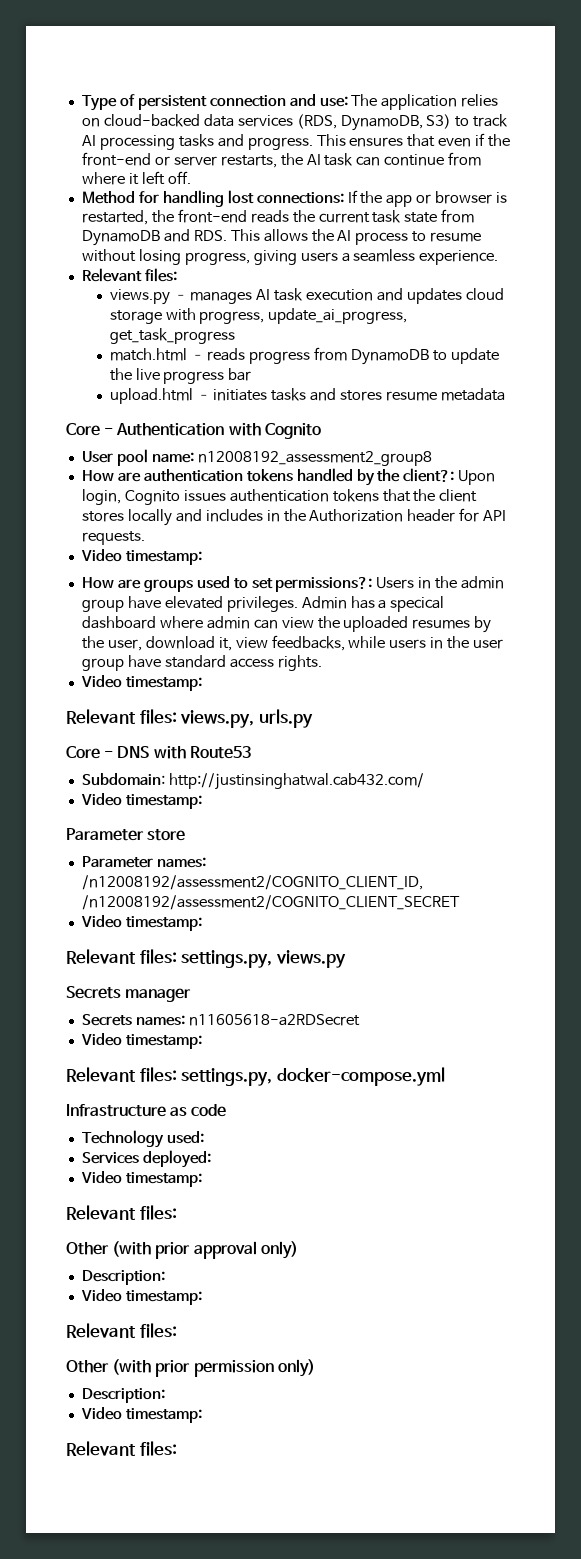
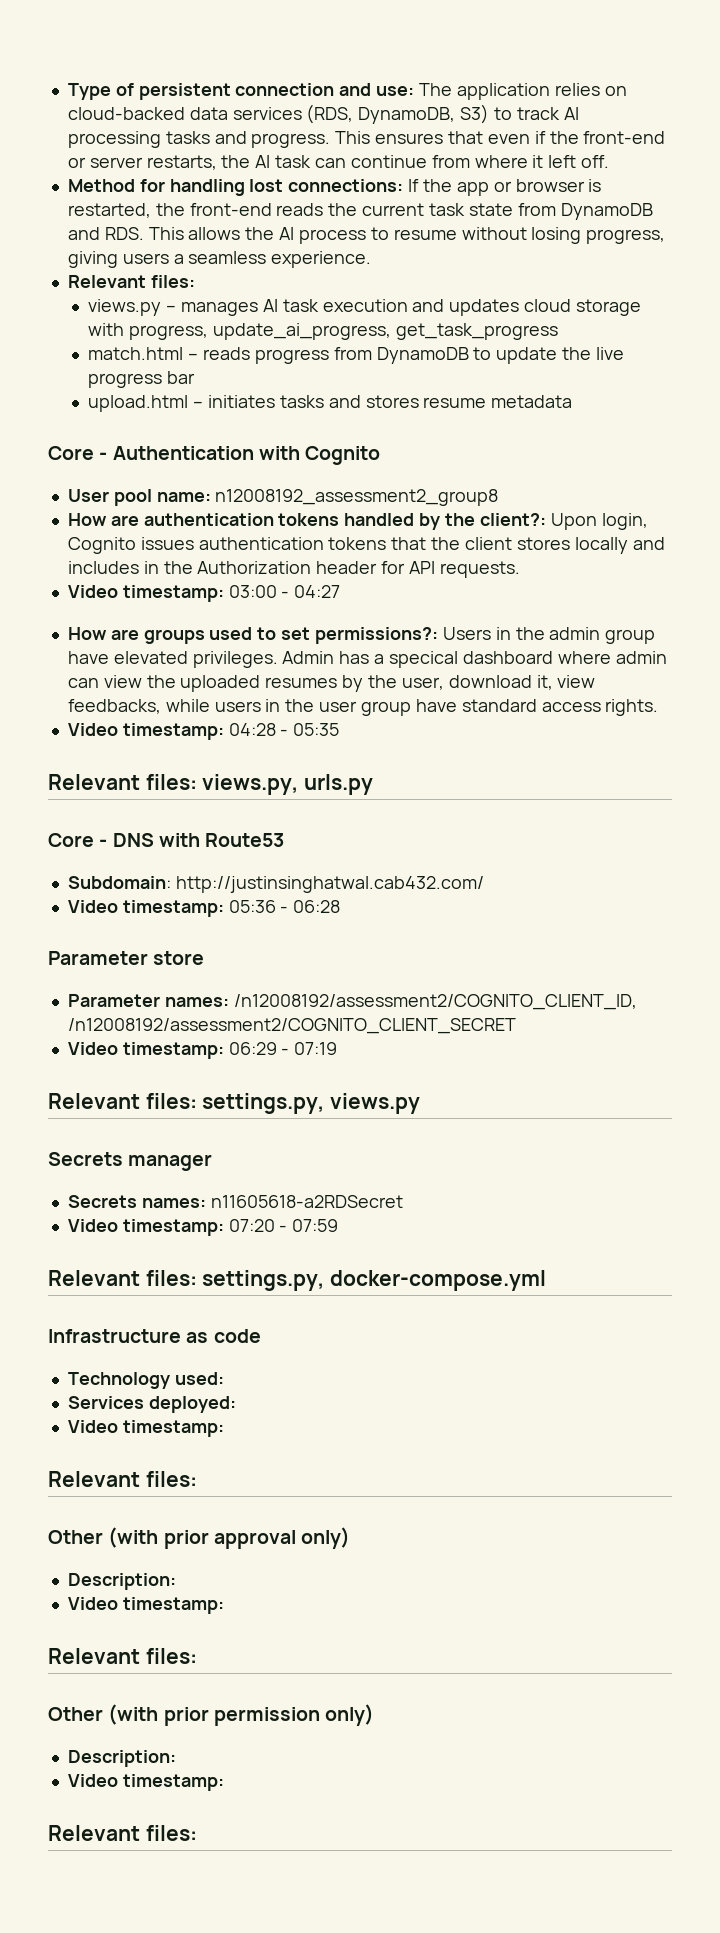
  How are authentication tokens handled by the client?: Upon login, Cognito issues authentication tokens that the client stores locally and includes in the Authorization header for API requests.
- Video timestamp:
+ Video timestamp: 03:00 - 04:27
  Admin has a specical dashboard where admin can view the uploaded resumes by the user, download it, view feedbacks, while users in the user group have standard access rights.
- Video timestamp:
+ Video timestamp: 04:28 - 05:35
  Subdomain: http://justinsinghatwal.cab432.com/
- Video timestamp:
+ Video timestamp: 05:36 - 06:28
  Parameter names: /n12008192/assessment2/COGNITO_CLIENT_ID, /n12008192/assessment2/COGNITO_CLIENT_SECRET
- Video timestamp:
+ Video timestamp: 06:29 - 07:19
  Secrets names: n11605618-a2RDSecret
- Video timestamp:
+ Video timestamp: 07:20 - 07:59

